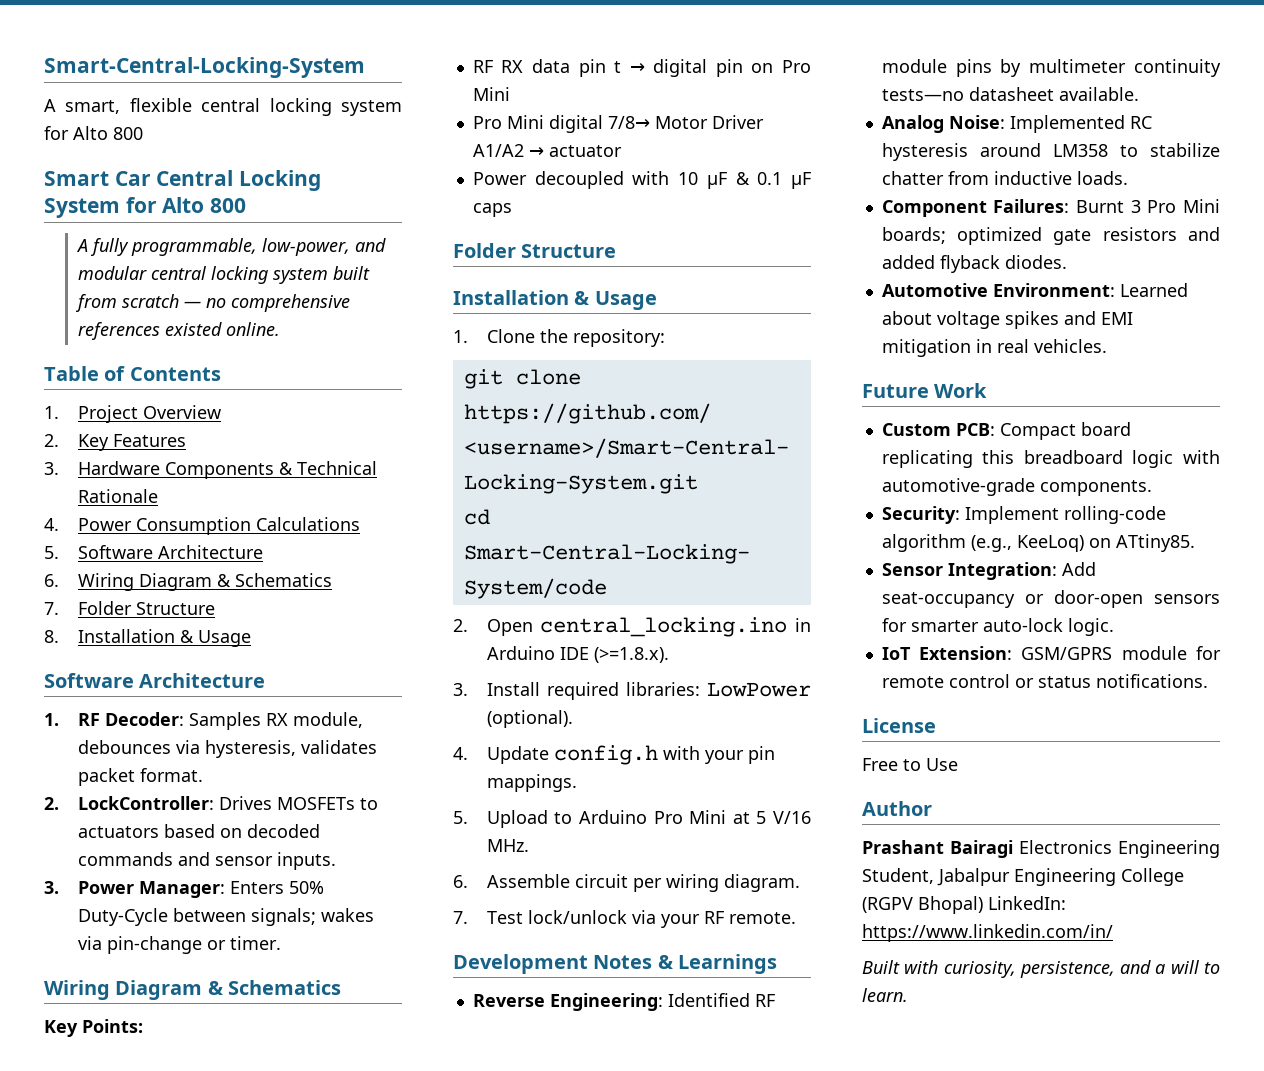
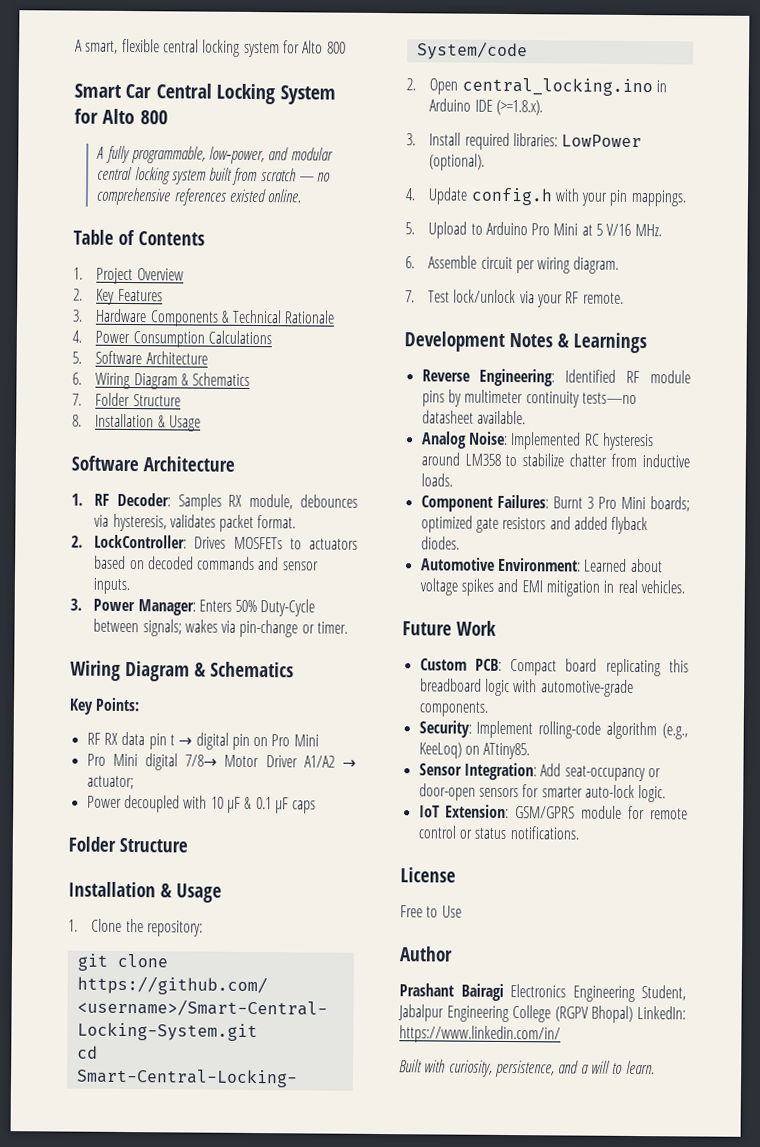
- Smart-Central-Locking-System
- Pro Mini digital 7/8→ Motor Driver A1/A2 → actuator
+ Pro Mini digital 7/8→ Motor Driver A1/A2 → actuator;

